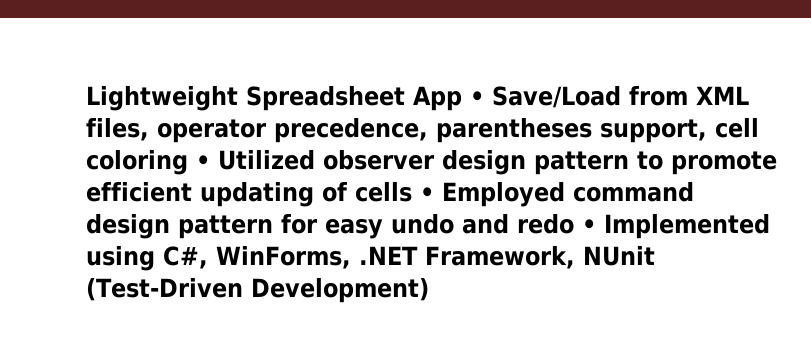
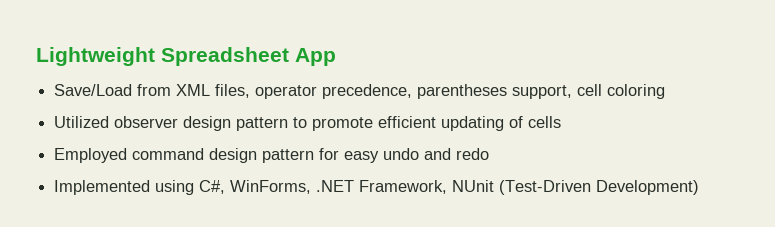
- Lightweight Spreadsheet App • Save/Load from XML files, operator precedence, parentheses support, cell coloring • Utilized observer design pattern to promote efficient updating of cells • Employed command design pattern for easy undo and redo • Implemented using C#, WinForms, .NET Framework, NUnit (Test-Driven Development)
+ Lightweight Spreadsheet App
+ Save/Load from XML files, operator precedence, parentheses support, cell coloring
+ Utilized observer design pattern to promote efficient updating of cells
+ Employed command design pattern for easy undo and redo
+ Implemented using C#, WinForms, .NET Framework, NUnit (Test-Driven Development)

